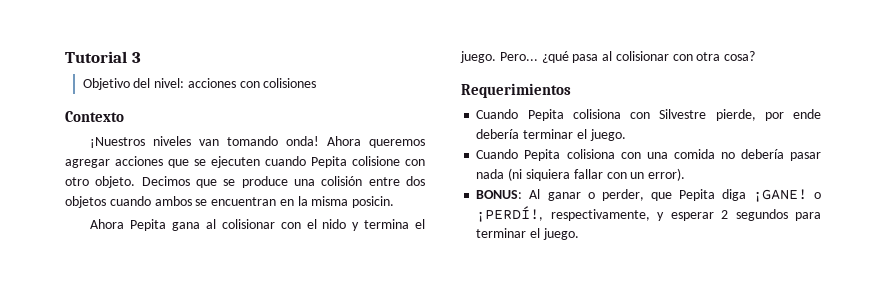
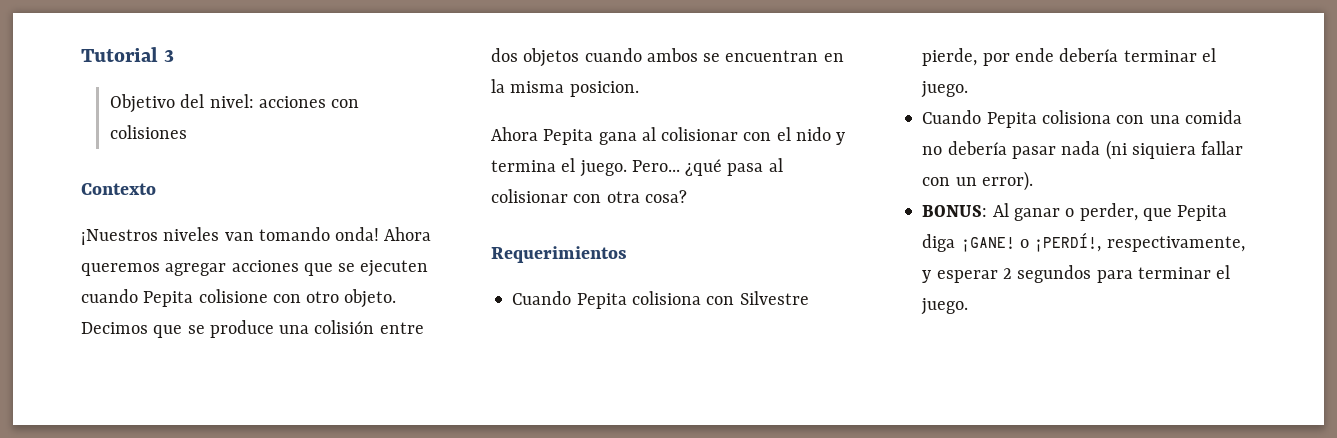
- Decimos que se produce una colisión entre dos objetos cuando ambos se encuentran en la misma posicin.
+ Decimos que se produce una colisión entre dos objetos cuando ambos se encuentran en la misma posicion.

